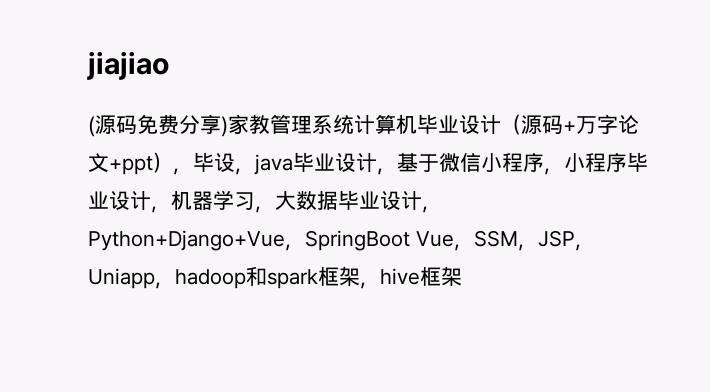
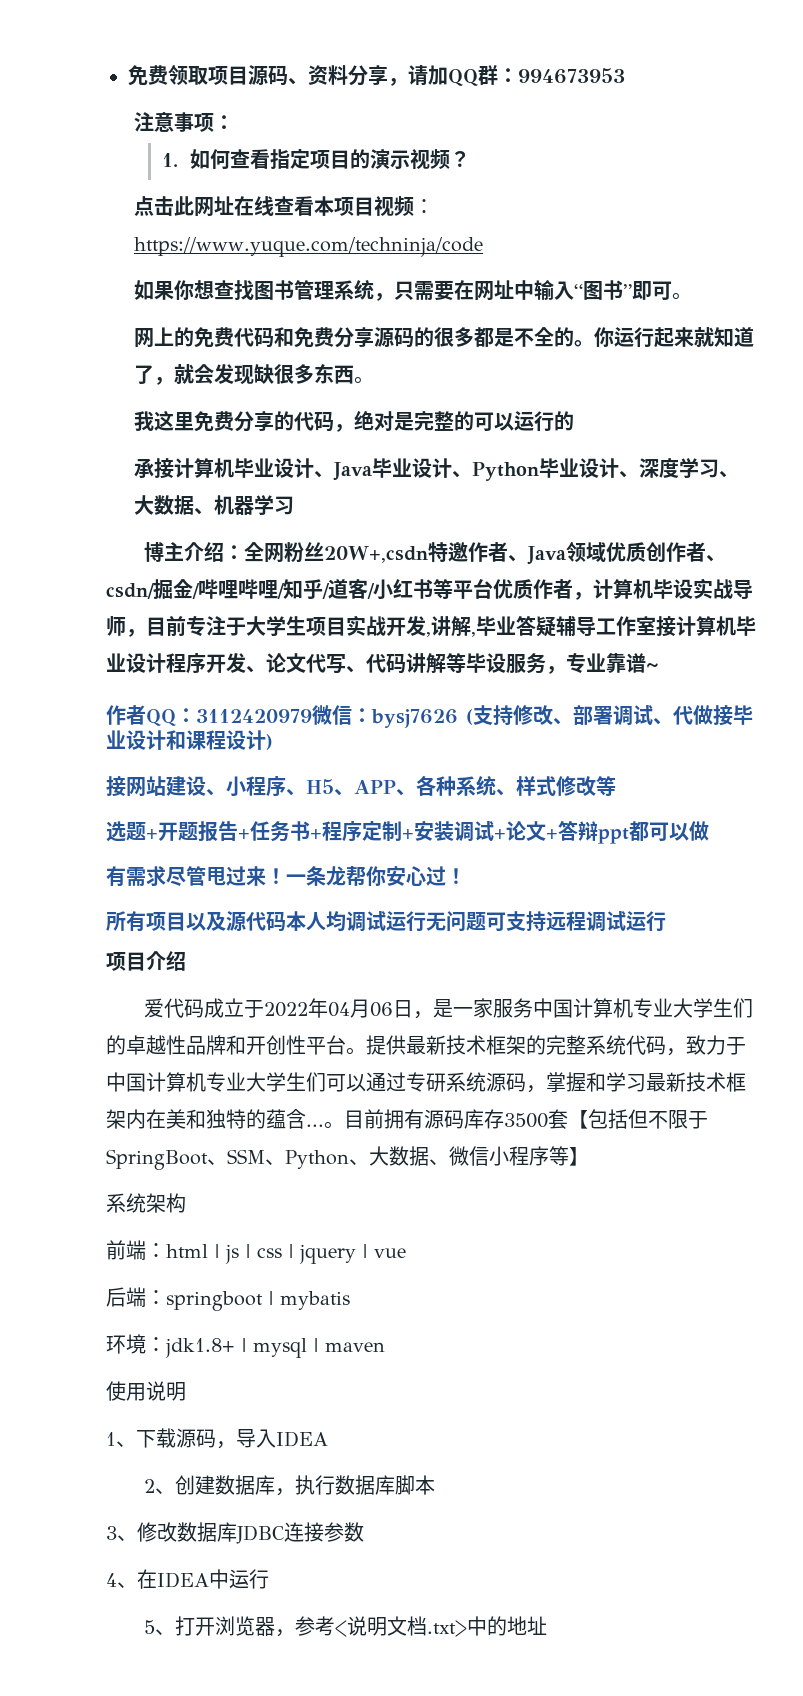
- jiajiao
- (源码免费分享)家教管理系统计算机毕业设计（源码+万字论文+ppt），毕设，java毕业设计，基于微信小程序，小程序毕业设计，机器学习，大数据毕业设计，Python+Django+Vue，SpringBoot Vue，SSM，JSP，Uniapp，hadoop和spark框架，hive框架
+ 免费领取项目源码、资料分享，请加QQ群：994673953
+ 注意事项：
+ 1.如何查看指定项目的演示视频？
+ 点击此网址在线查看本项目视频：https://www.yuque.com/techninja/code
+ 如果你想查找图书管理系统，只需要在网址中输入“图书”即可。
+ 网上的免费代码和免费分享源码的很多都是不全的。你运行起来就知道了，就会发现缺很多东西。
+ 我这里免费分享的代码，绝对是完整的可以运行的
+ 承接计算机毕业设计、Java毕业设计、Python毕业设计、深度学习、大数据、机器学习
+ 博主介绍：全网粉丝20W+,csdn特邀作者、Java领域优质创作者、csdn/掘金/哔哩哔哩/知乎/道客/小红书等平台优质作者，计算机毕设实战导师，目前专注于大学生项目实战开发,讲解,毕业答疑辅导工作室接计算机毕业设计程序开发、论文代写、代码讲解等毕设服务，专业靠谱~
+ 作者QQ：3112420979微信：bysj7626 (支持修改、部署调试、代做接毕业设计和课程设计)
+ 接网站建设、小程序、H5、APP、各种系统、样式修改等
+ 选题+开题报告+任务书+程序定制+安装调试+论文+答辩ppt都可以做
+ 有需求尽管甩过来！一条龙帮你安心过！
+ 所有项目以及源代码本人均调试运行无问题可支持远程调试运行
+ 项目介绍
+ 爱代码成立于2022年04月06日，是一家服务中国计算机专业大学生们的卓越性品牌和开创性平台。提供最新技术框架的完整系统代码，致力于中国计算机专业大学生们可以通过专研系统源码，掌握和学习最新技术框架内在美和独特的蕴含...。目前拥有源码库存3500套【包括但不限于SpringBoot、SSM、Python、大数据、微信小程序等】
+ 系统架构
+ 前端：html | js | css | jquery | vue
+ 后端：springboot | mybatis
+ 环境：jdk1.8+ | mysql | maven
+ 使用说明
+ 1、下载源码，导入IDEA
+ 2、创建数据库，执行数据库脚本
+ 3、修改数据库JDBC连接参数
+ 4、在IDEA中运行
+ 5、打开浏览器，参考<说明文档.txt>中的地址

